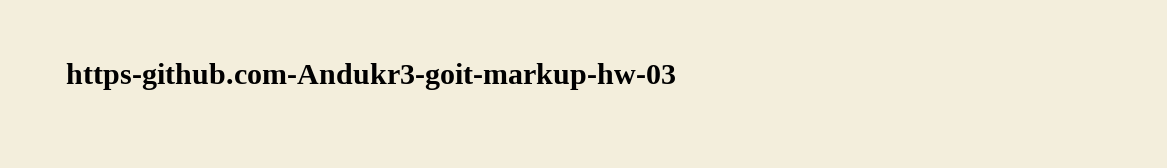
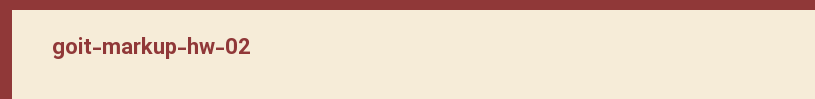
- https-github.com-Andukr3-goit-markup-hw-03
+ goit-markup-hw-02

